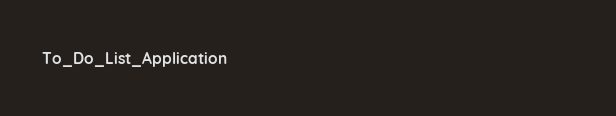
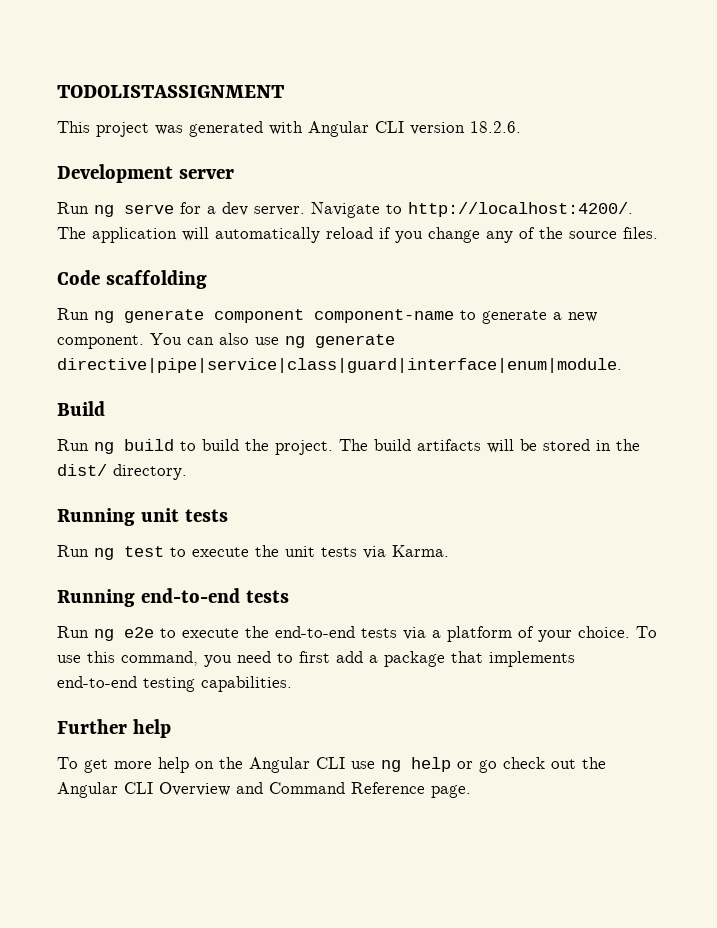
- To_Do_List_Application
+ TODOLISTASSIGNMENT
+ This project was generated with Angular CLI version 18.2.6.
+ Development server
+ Run ng serve for a dev server. Navigate to http://localhost:4200/. The application will automatically reload if you change any of the source files.
+ Code scaffolding
+ Run ng generate component component-name to generate a new component. You can also use ng generate directive|pipe|service|class|guard|interface|enum|module.
+ Build
+ Run ng build to build the project. The build artifacts will be stored in the dist/ directory.
+ Running unit tests
+ Run ng test to execute the unit tests via Karma.
+ Running end-to-end tests
+ Run ng e2e to execute the end-to-end tests via a platform of your choice. To use this command, you need to first add a package that implements end-to-end testing capabilities.
+ Further help
+ To get more help on the Angular CLI use ng help or go check out the Angular CLI Overview and Command Reference page.

